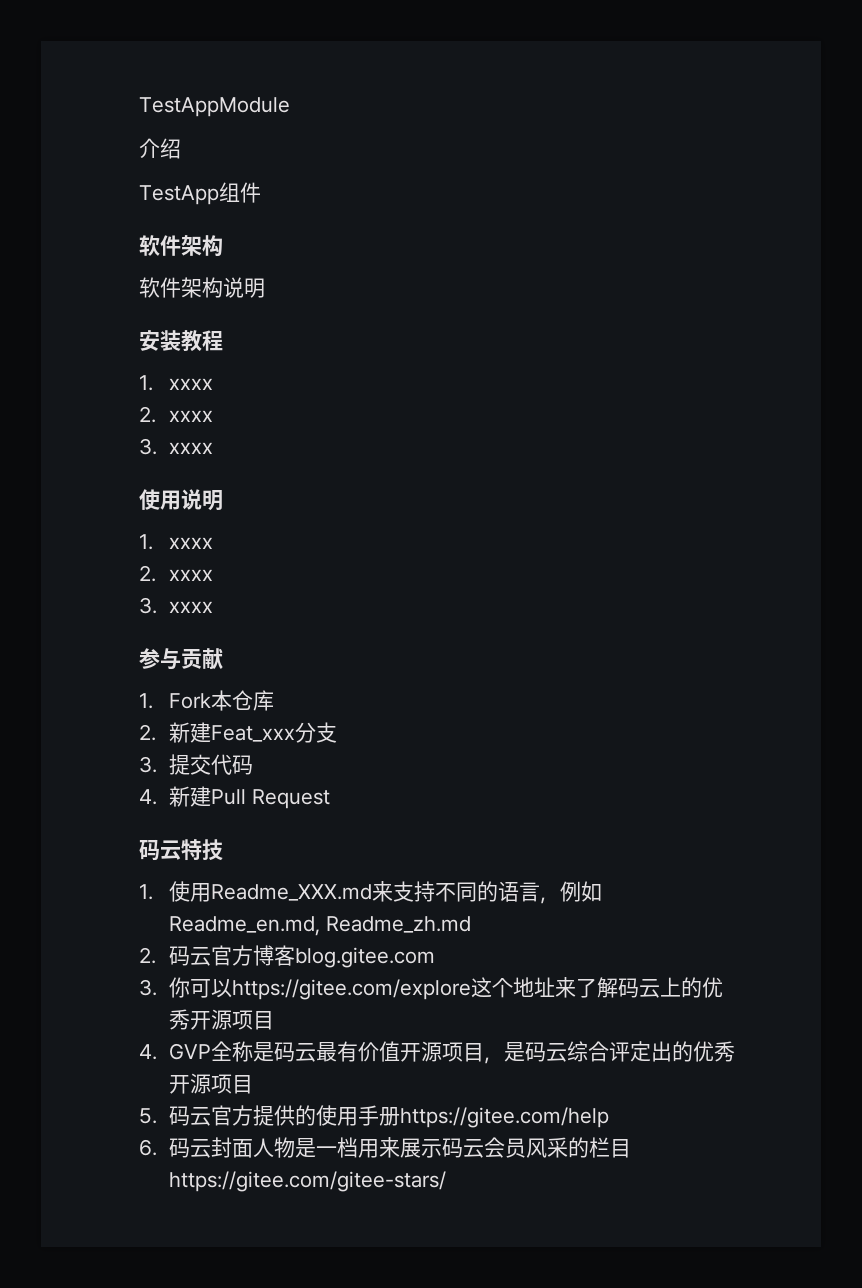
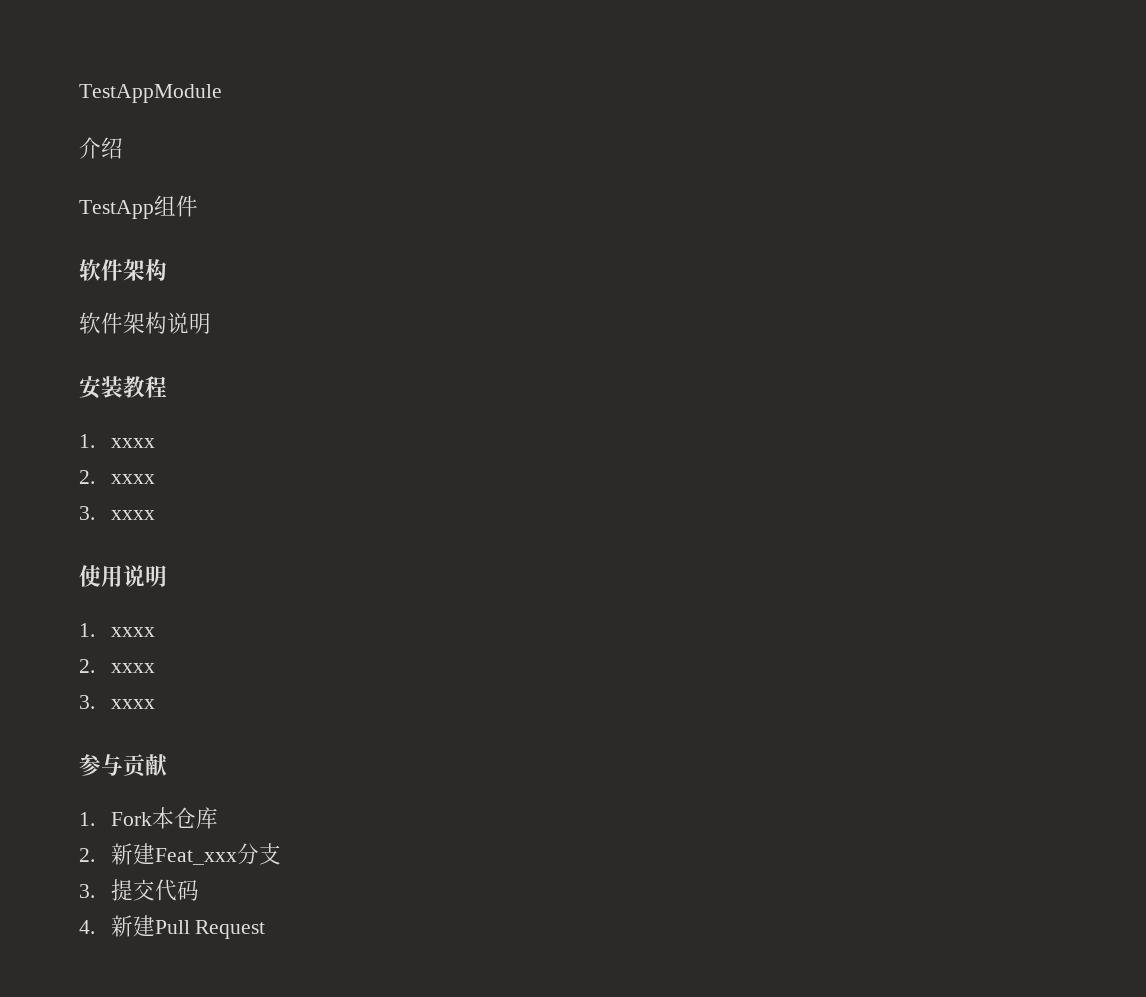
- 码云特技
- 1.使用Readme_XXX.md来支持不同的语言，例如Readme_en.md, Readme_zh.md
- 2.码云官方博客blog.gitee.com
- 3.你可以https://gitee.com/explore这个地址来了解码云上的优秀开源项目
- 4. GVP全称是码云最有价值开源项目，是码云综合评定出的优秀开源项目
- 5.码云官方提供的使用手册https://gitee.com/help
- 6.码云封面人物是一档用来展示码云会员风采的栏目https://gitee.com/gitee-stars/

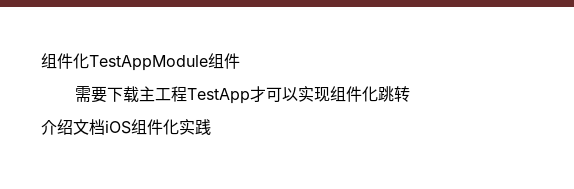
- TestAppModule
+ 组件化TestAppModule组件
+ 需要下载主工程TestApp才可以实现组件化跳转
- 介绍
- TestApp组件
- 软件架构
- 软件架构说明
- 安装教程
- 1. xxxx
- 2. xxxx
- 3. xxxx
- 使用说明
- 1. xxxx
- 2. xxxx
- 3. xxxx
- 参与贡献
- 1. Fork本仓库
- 2.新建Feat_xxx分支
- 3.提交代码
- 4.新建Pull Request
+ 介绍文档iOS组件化实践

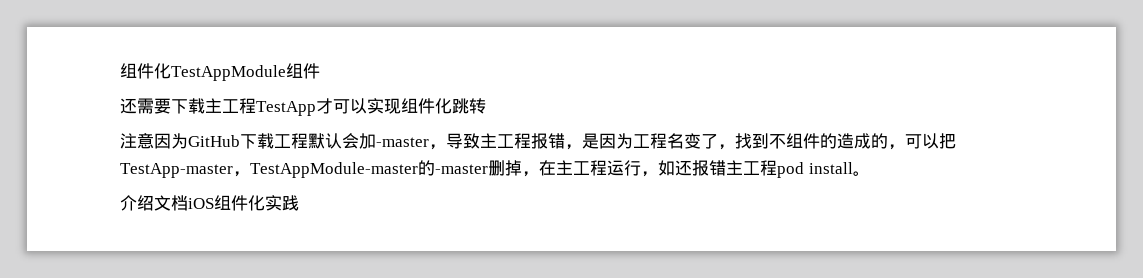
- 需要下载主工程TestApp才可以实现组件化跳转
+ 还需要下载主工程TestApp才可以实现组件化跳转
+ 注意因为GitHub下载工程默认会加-master，导致主工程报错，是因为工程名变了，找到不组件的造成的，可以把TestApp-master，TestAppModule-master的-master删掉，在主工程运行，如还报错主工程pod install。

